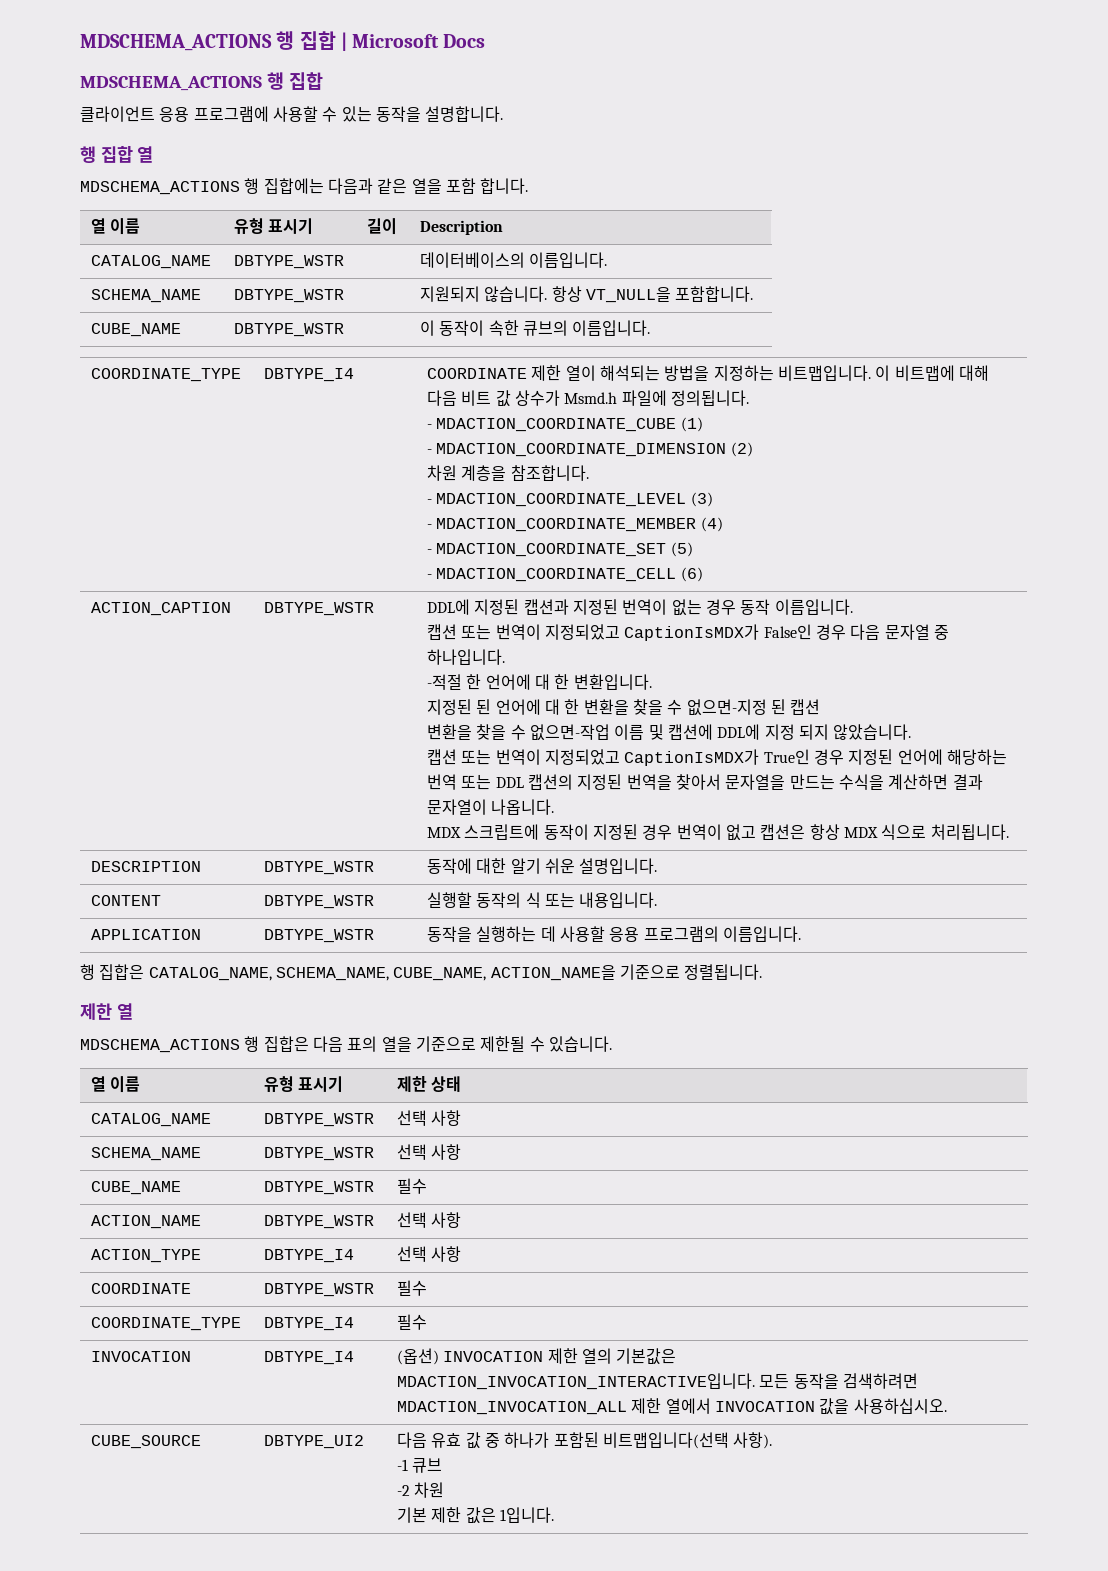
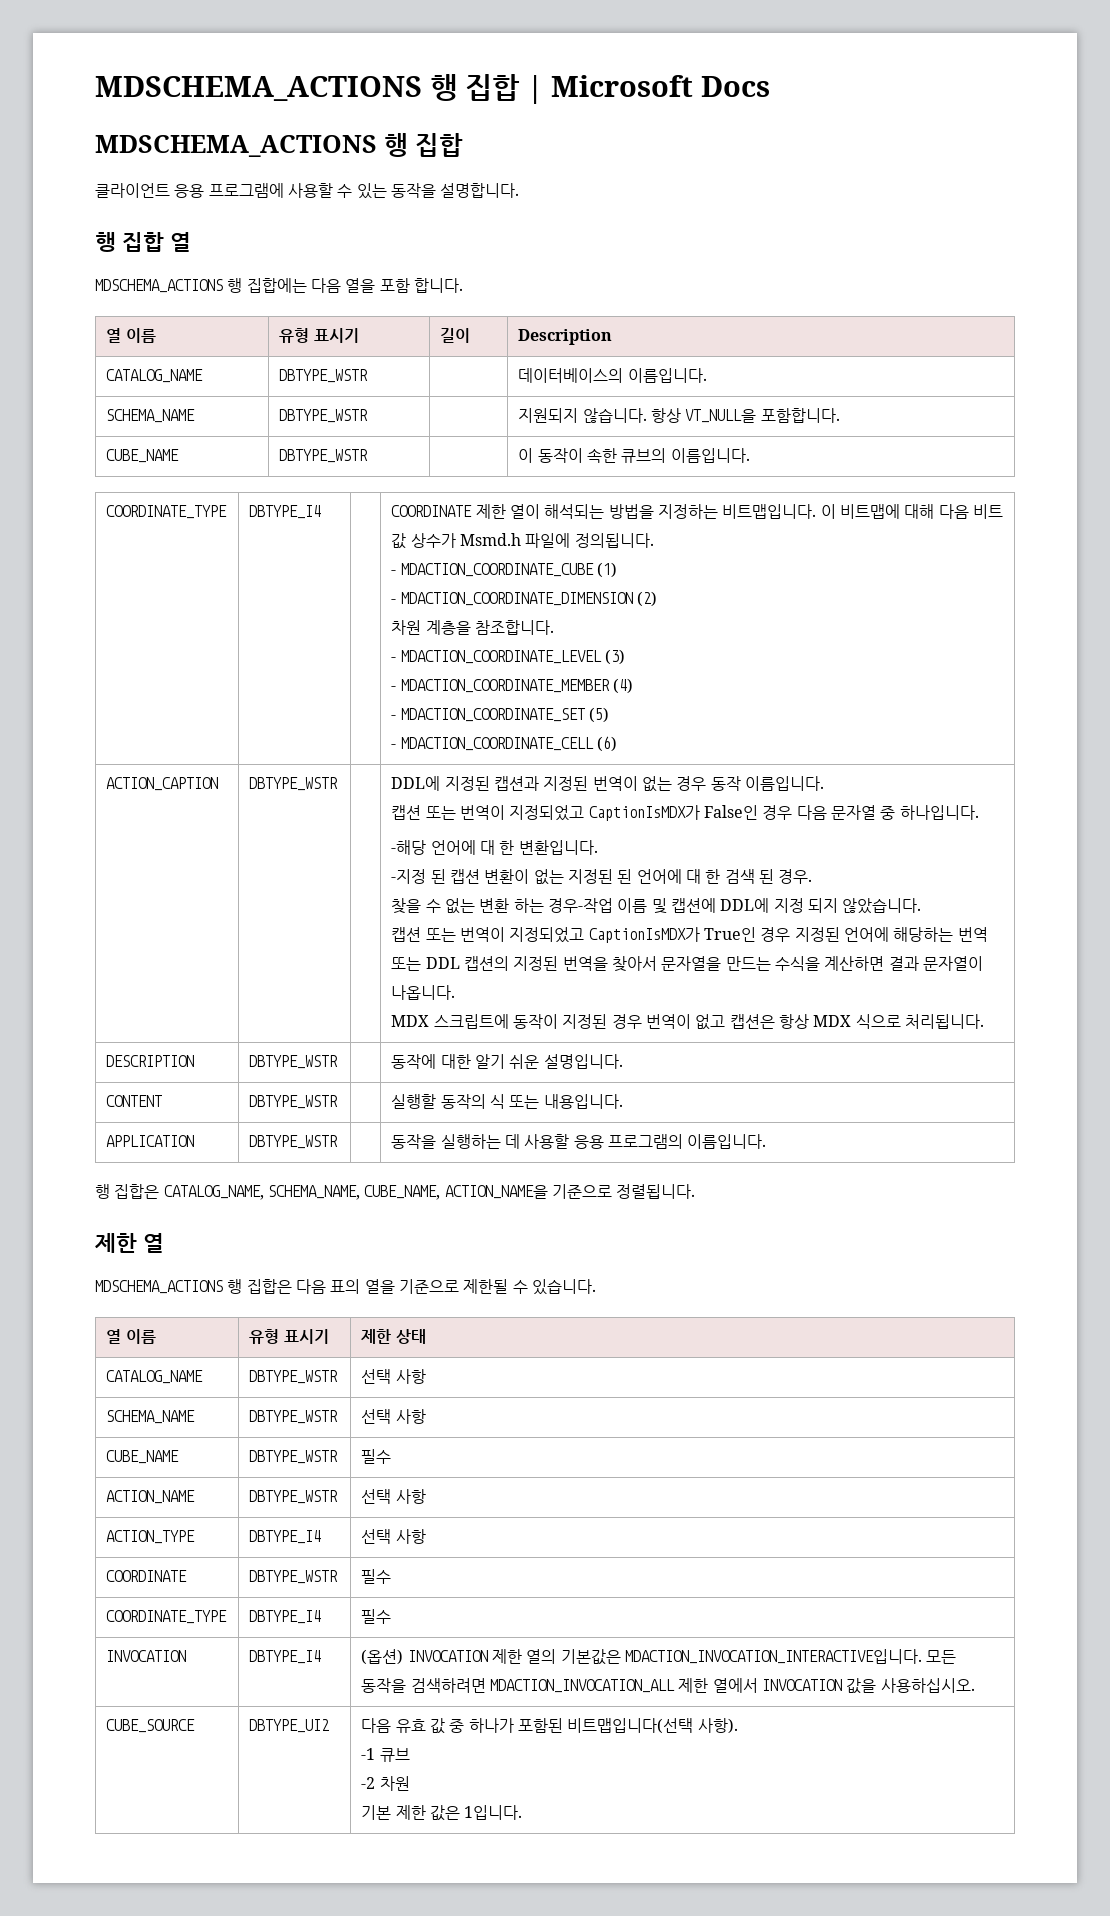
- MDSCHEMA_ACTIONS 행 집합에는 다음과 같은 열을 포함 합니다.
+ MDSCHEMA_ACTIONS 행 집합에는 다음 열을 포함 합니다.
- -적절 한 언어에 대 한 변환입니다.
+ -해당 언어에 대 한 변환입니다.
- 지정된 된 언어에 대 한 변환을 찾을 수 없으면-지정 된 캡션
- 변환을 찾을 수 없으면-작업 이름 및 캡션에 DDL에 지정 되지 않았습니다.
+ -지정 된 캡션 변환이 없는 지정된 된 언어에 대 한 검색 된 경우.
+ 찾을 수 없는 변환 하는 경우-작업 이름 및 캡션에 DDL에 지정 되지 않았습니다.

